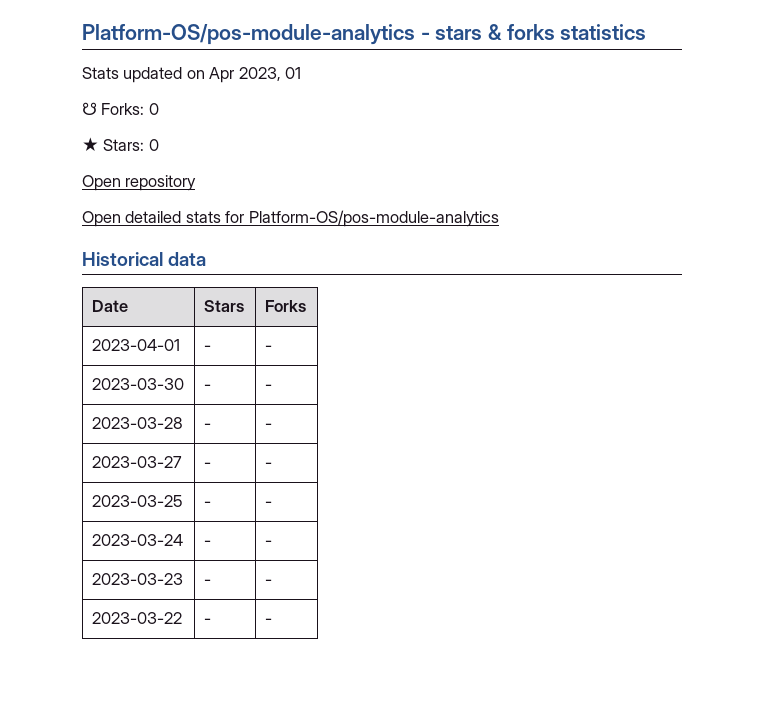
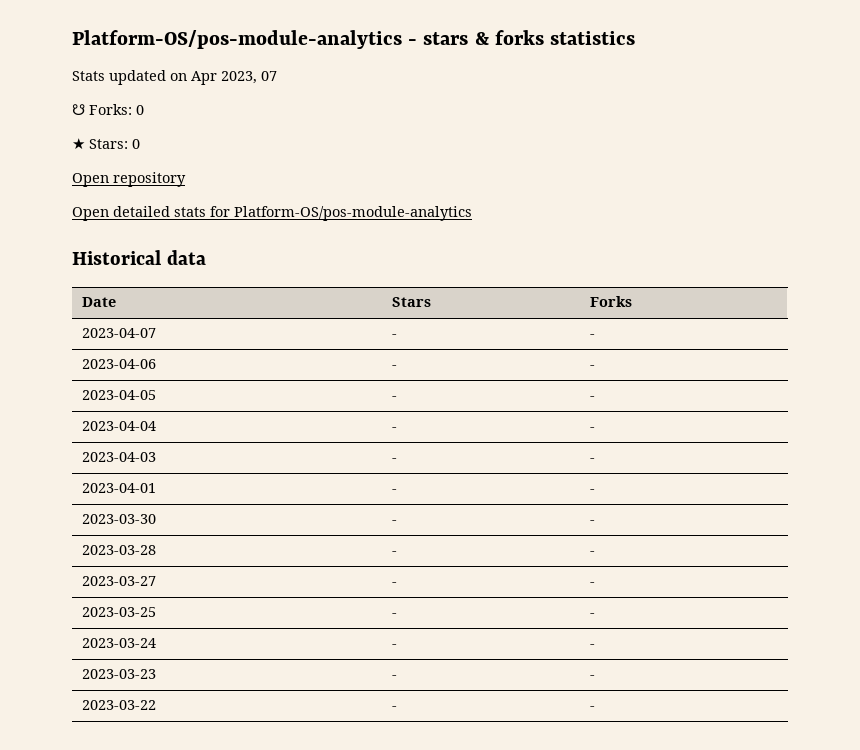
- Stats updated on Apr 2023, 01
+ Stats updated on Apr 2023, 07
+ 2023-04-07 | - | -
+ 2023-04-06 | - | -
+ 2023-04-05 | - | -
+ 2023-04-04 | - | -
+ 2023-04-03 | - | -

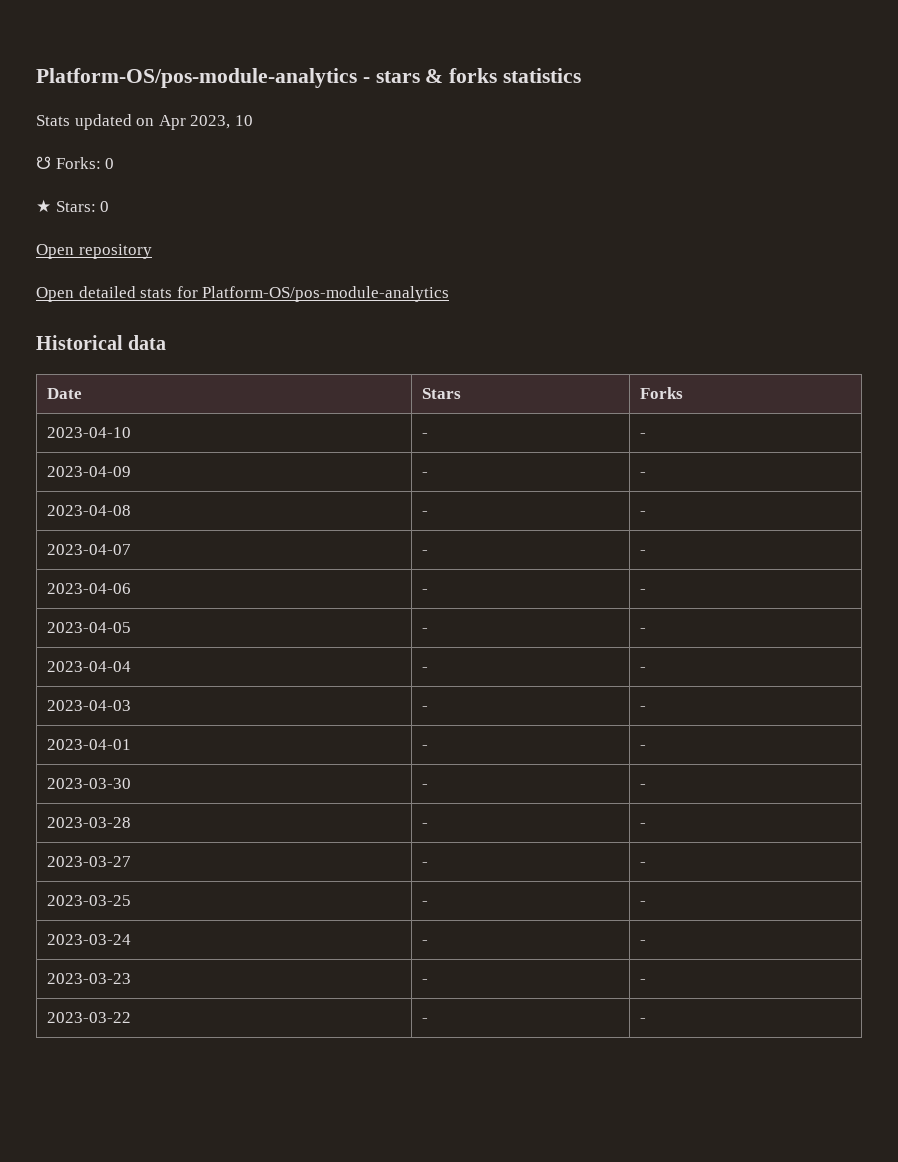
- Stats updated on Apr 2023, 07
+ Stats updated on Apr 2023, 10
+ 2023-04-10 | - | -
+ 2023-04-09 | - | -
+ 2023-04-08 | - | -

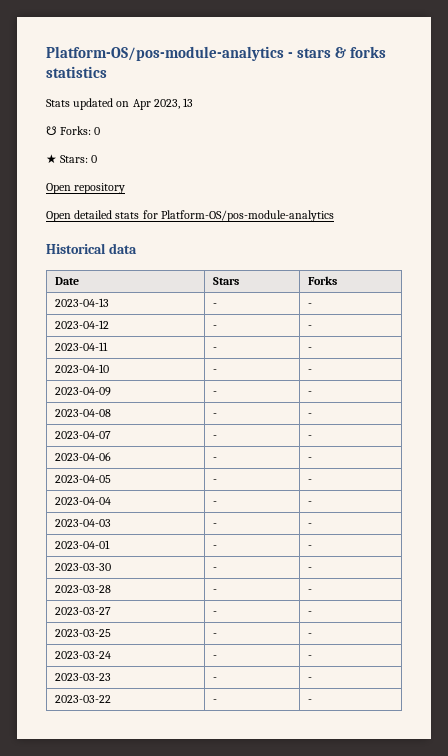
- Stats updated on Apr 2023, 10
+ Stats updated on Apr 2023, 13
+ 2023-04-13 | - | -
+ 2023-04-12 | - | -
+ 2023-04-11 | - | -

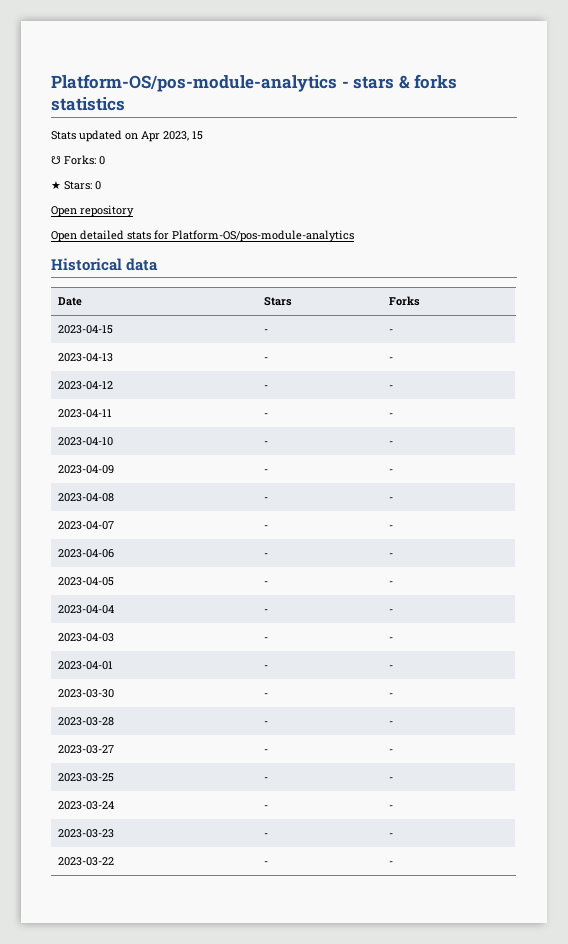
- Stats updated on Apr 2023, 13
+ Stats updated on Apr 2023, 15
+ 2023-04-15 | - | -

